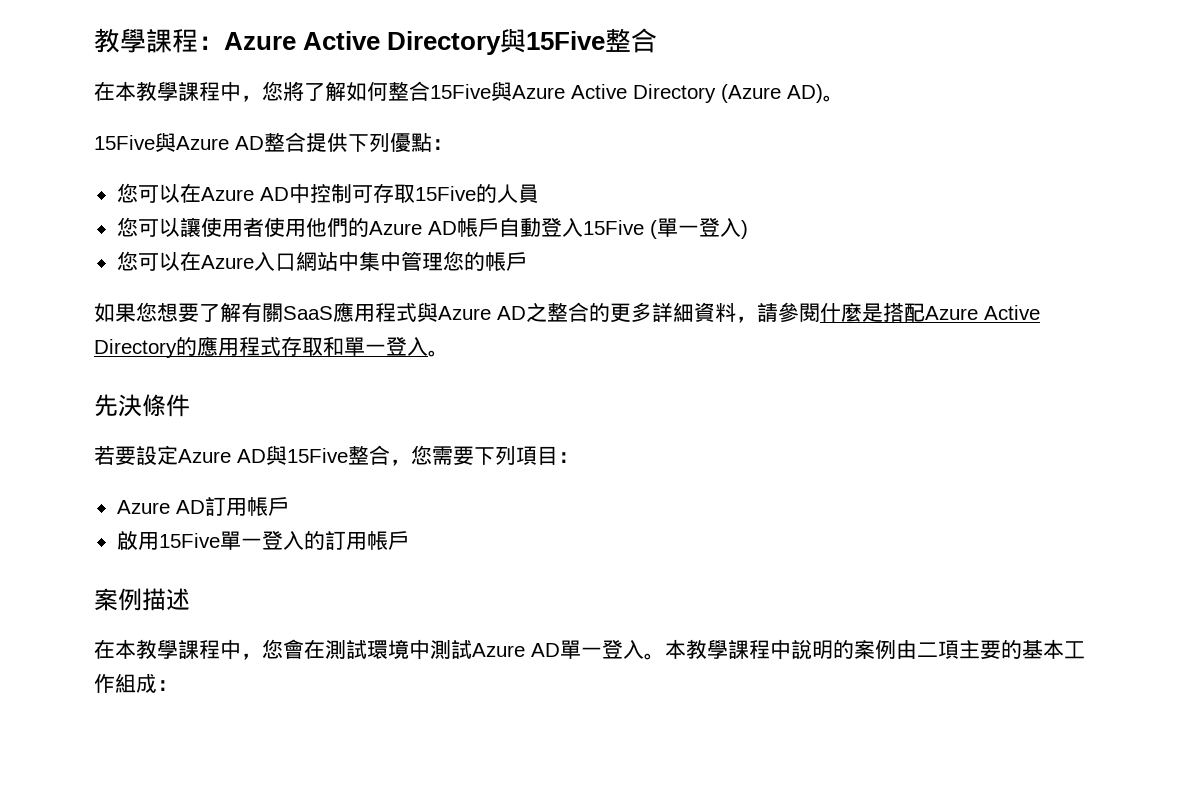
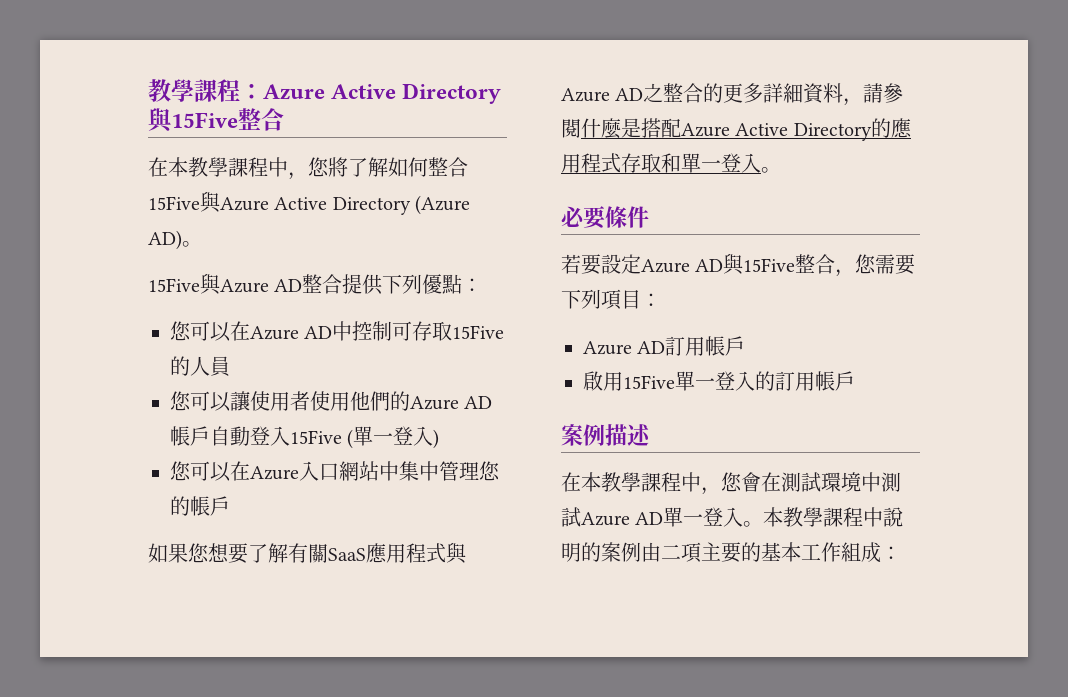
- 先決條件
+ 必要條件

